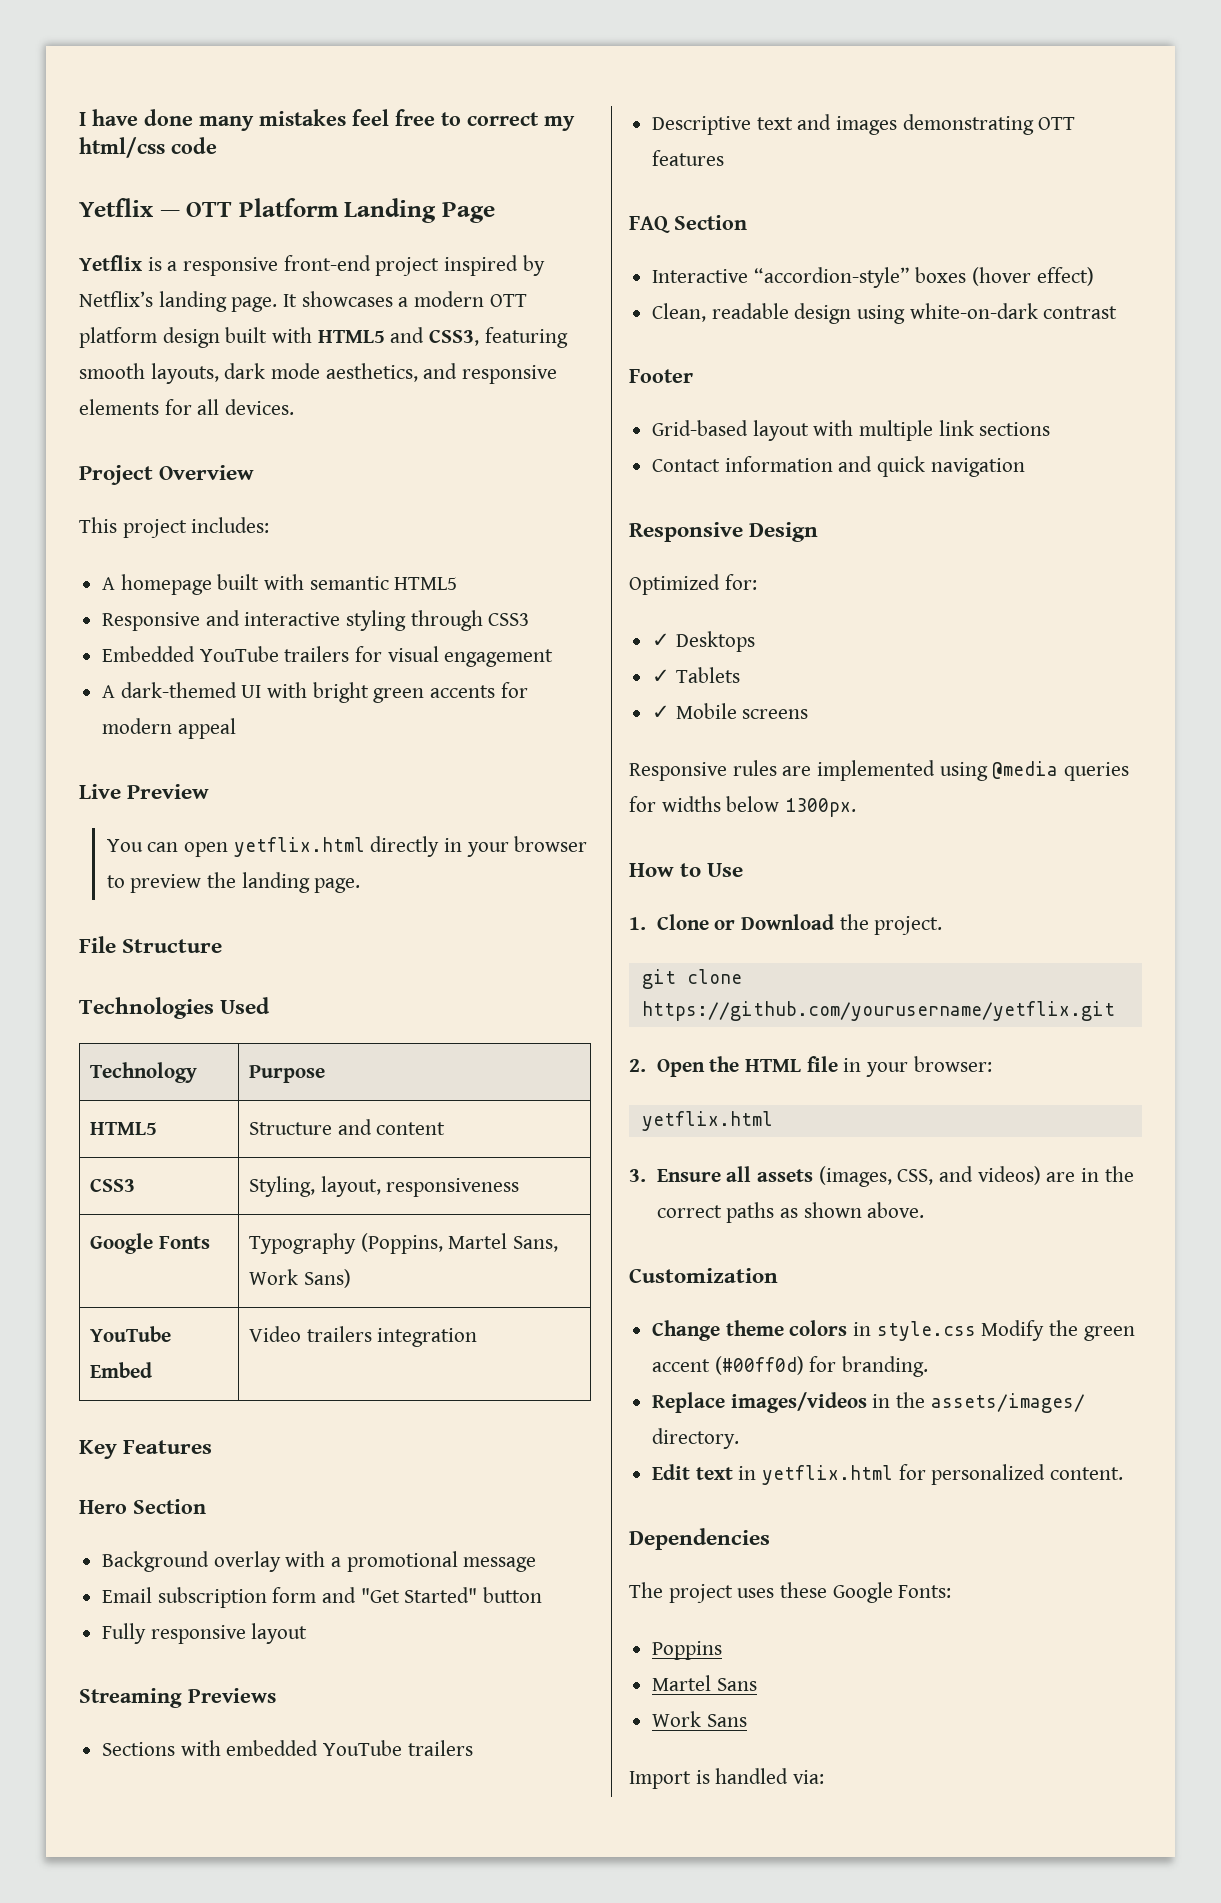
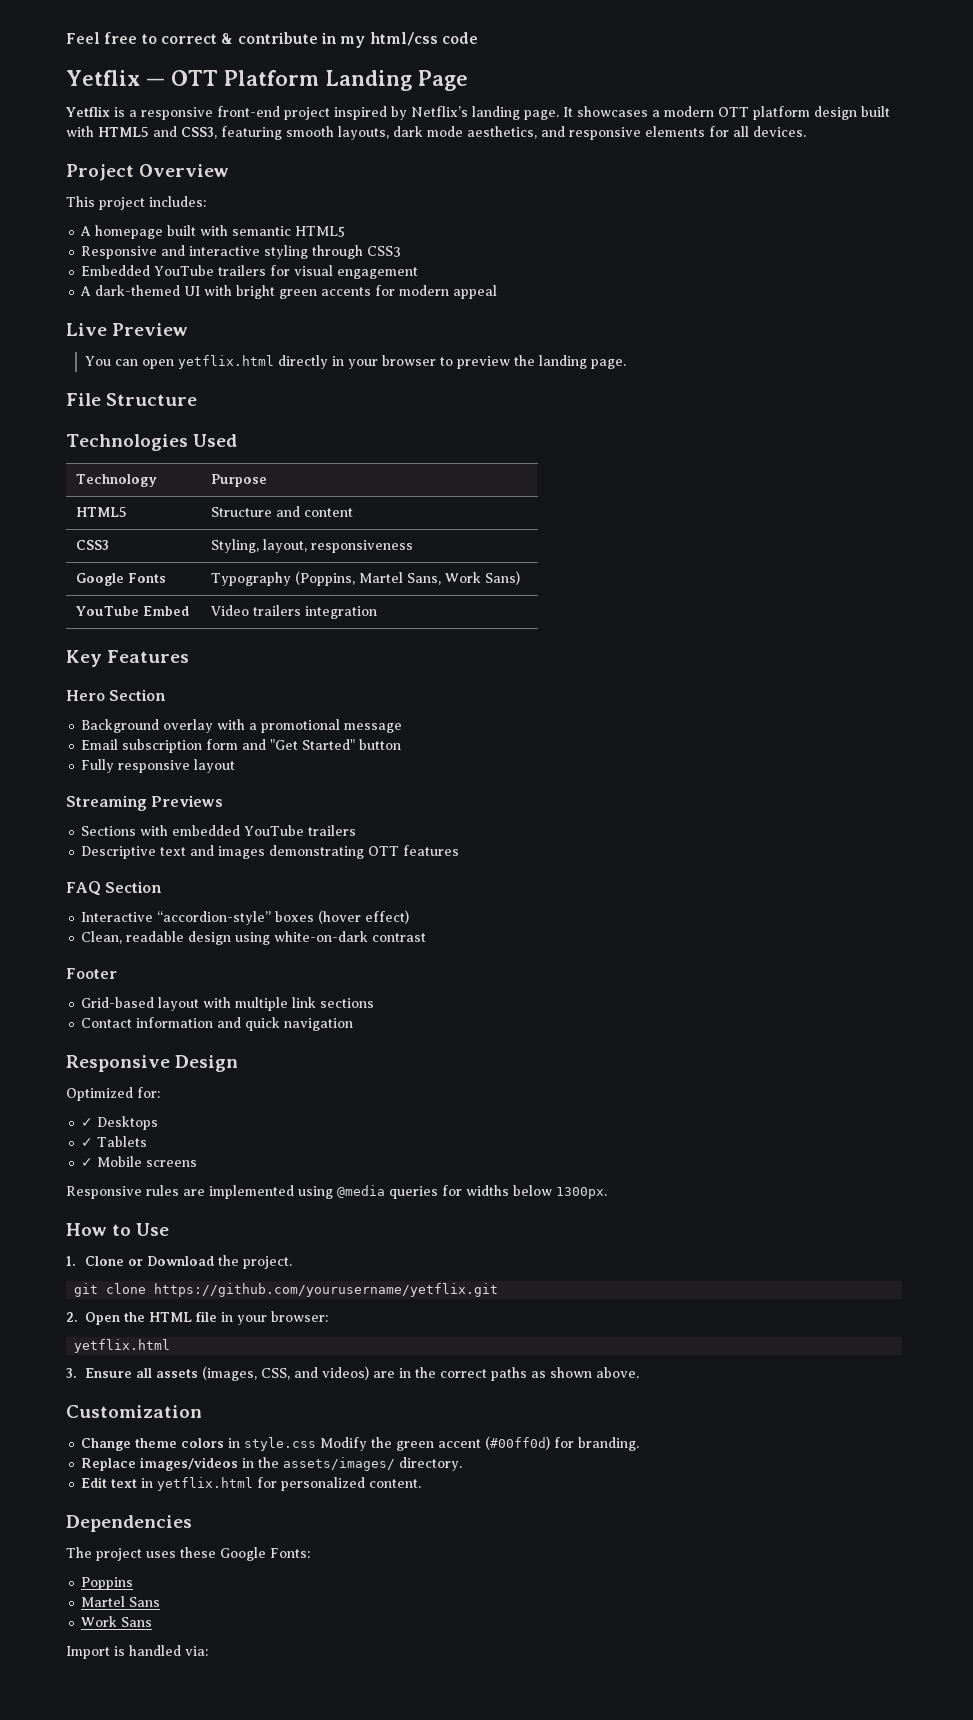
- I have done many mistakes feel free to correct my html/css code
+ Feel free to correct & contribute in my html/css code

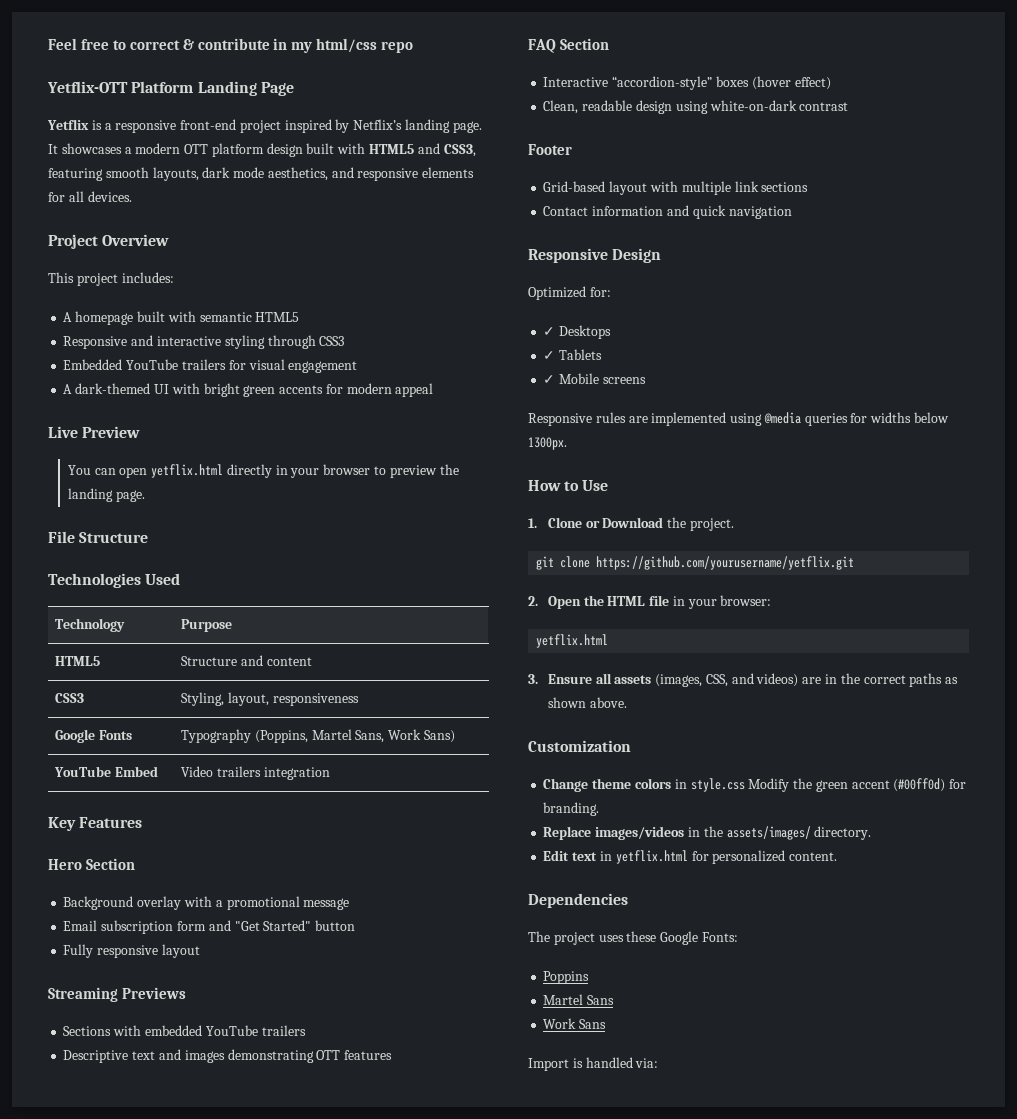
- Feel free to correct & contribute in my html/css code
- Yetflix — OTT Platform Landing Page
+ Feel free to correct & contribute in my html/css repo
+ Yetflix-OTT Platform Landing Page

